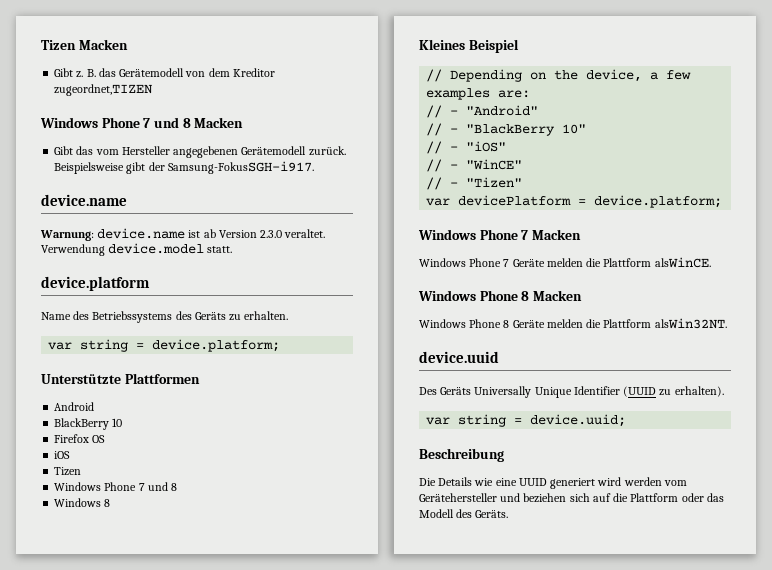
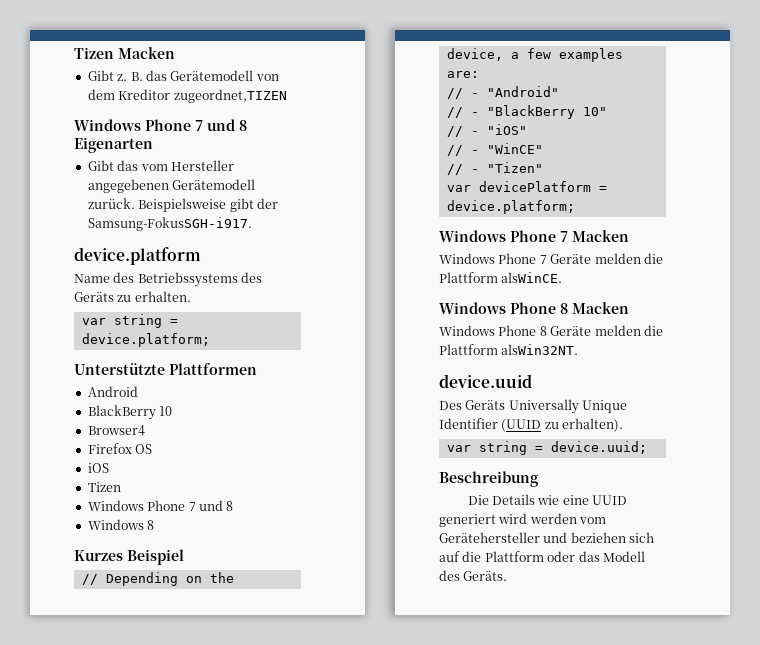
- Windows Phone 7 und 8 Macken
+ Windows Phone 7 und 8 Eigenarten
  Beispielsweise gibt der Samsung-FokusSGH-i917.
- device.name
- Warnung: device.name ist ab Version 2.3.0 veraltet. Verwendung device.model statt.
+ Browser4
- Kleines Beispiel
+ Kurzes Beispiel

